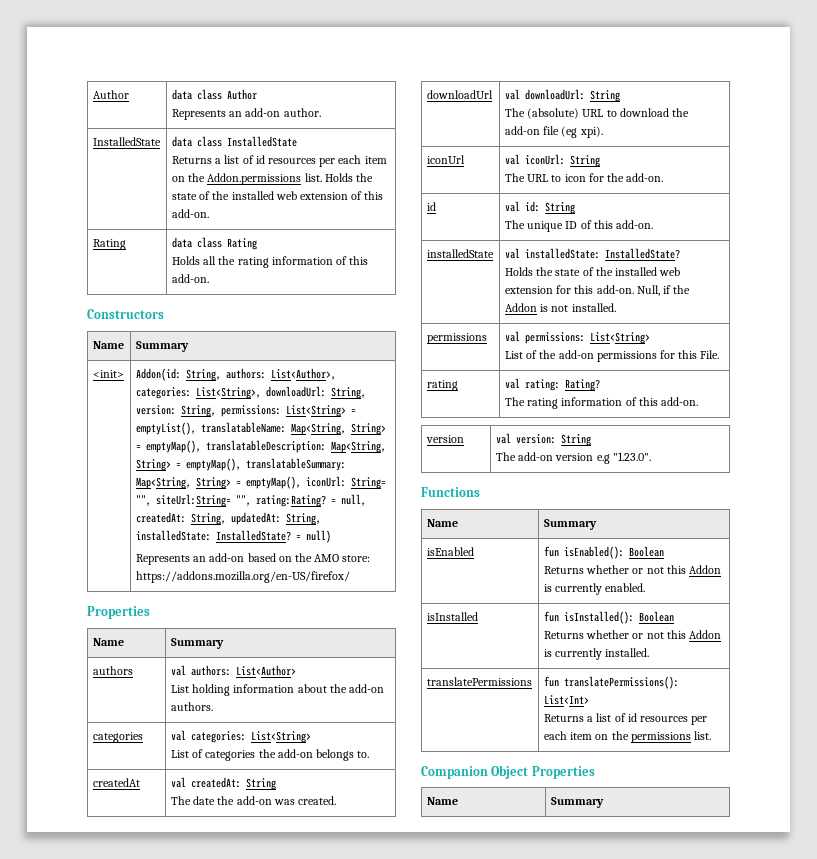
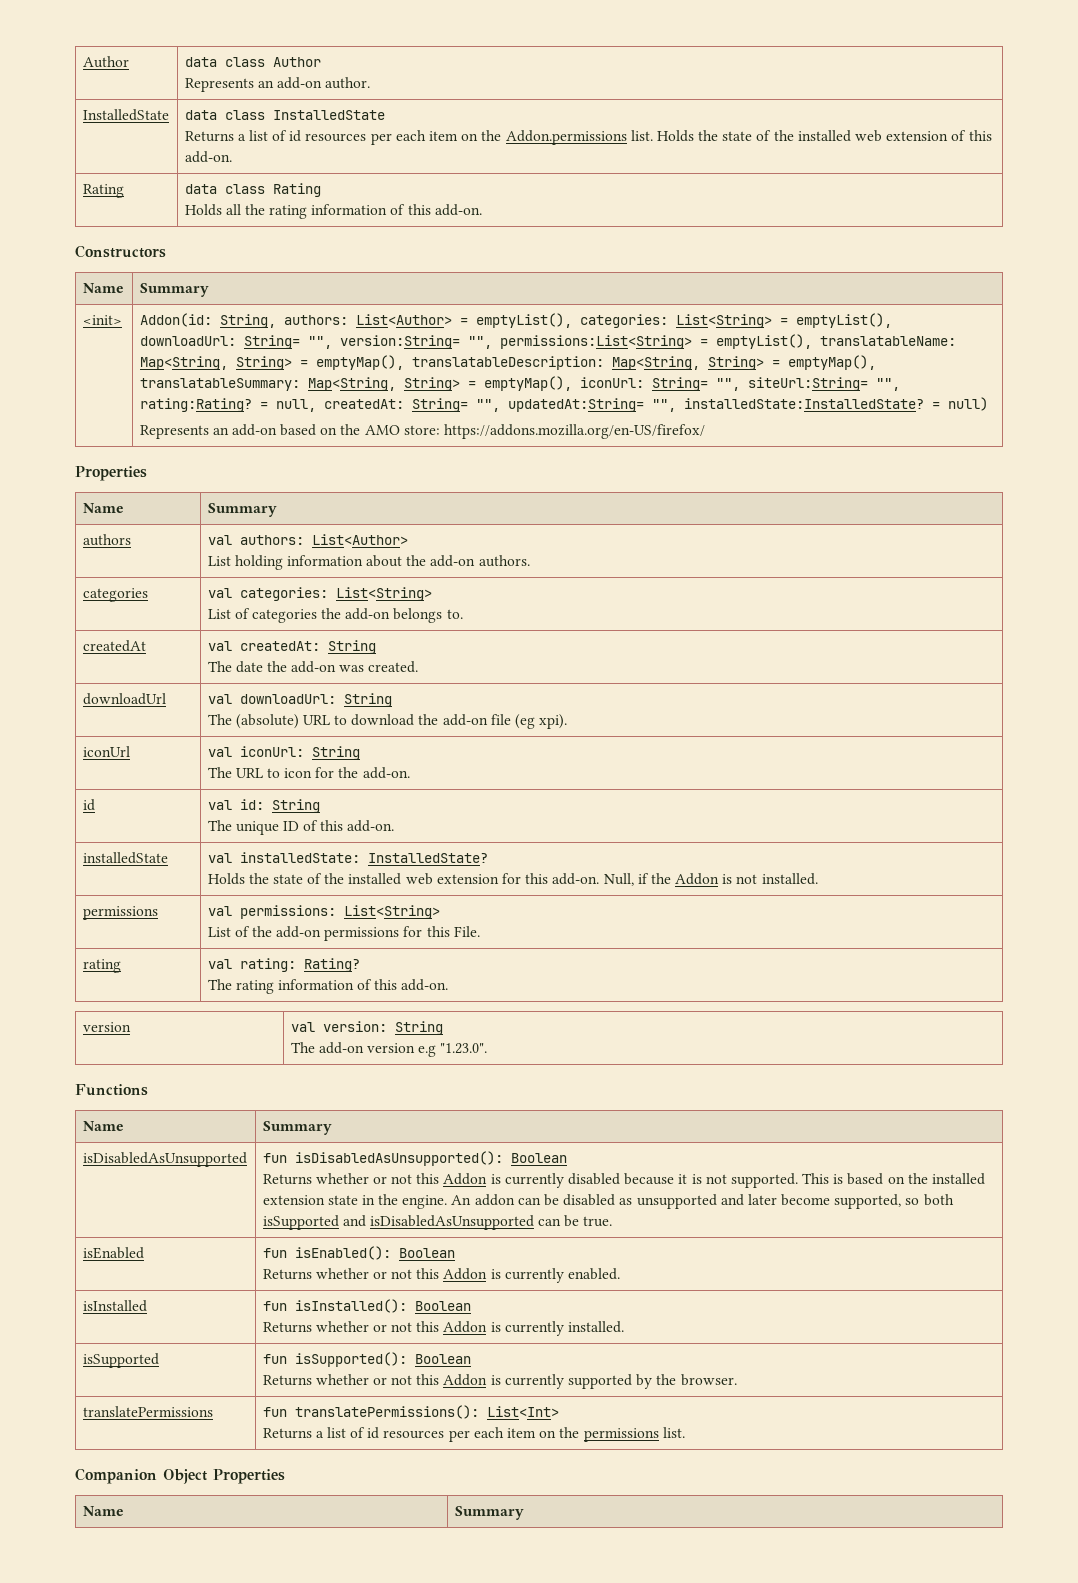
- Addon(id: String, authors: List<Author>, categories: List<String>, downloadUrl: String, version: String, permissions: List<String> = emptyList(), translatableName: Map<String, String> = emptyMap(), translatableDescription: Map<String, String> = emptyMap(), translatableSummary: Map<String, String> = emptyMap(), iconUrl: String= "", siteUrl:String= "", rating:Rating?
+ Addon(id: String, authors: List<Author> = emptyList(), categories: List<String> = emptyList(), downloadUrl: String= "", version:String= "", permissions:List<String> = emptyList(), translatableName: Map<String, String> = emptyMap(), translatableDescription: Map<String, String> = emptyMap(), translatableSummary: Map<String, String> = emptyMap(), iconUrl: String= "", siteUrl:String= "", rating:Rating?
- = null, createdAt: String, updatedAt: String, installedState: InstalledState?
+ = null, createdAt: String= "", updatedAt:String= "", installedState:InstalledState?
+ isDisabledAsUnsupported | fun isDisabledAsUnsupported(): Boolean
+ Returns whether or not this Addon is currently disabled because it is not supported. This is based on the installed extension state in the engine. An addon can be disabled as unsupported and later become supported, so both isSupported and isDisabledAsUnsupported can be true.
+ isSupported | fun isSupported(): Boolean
+ Returns whether or not this Addon is currently supported by the browser.

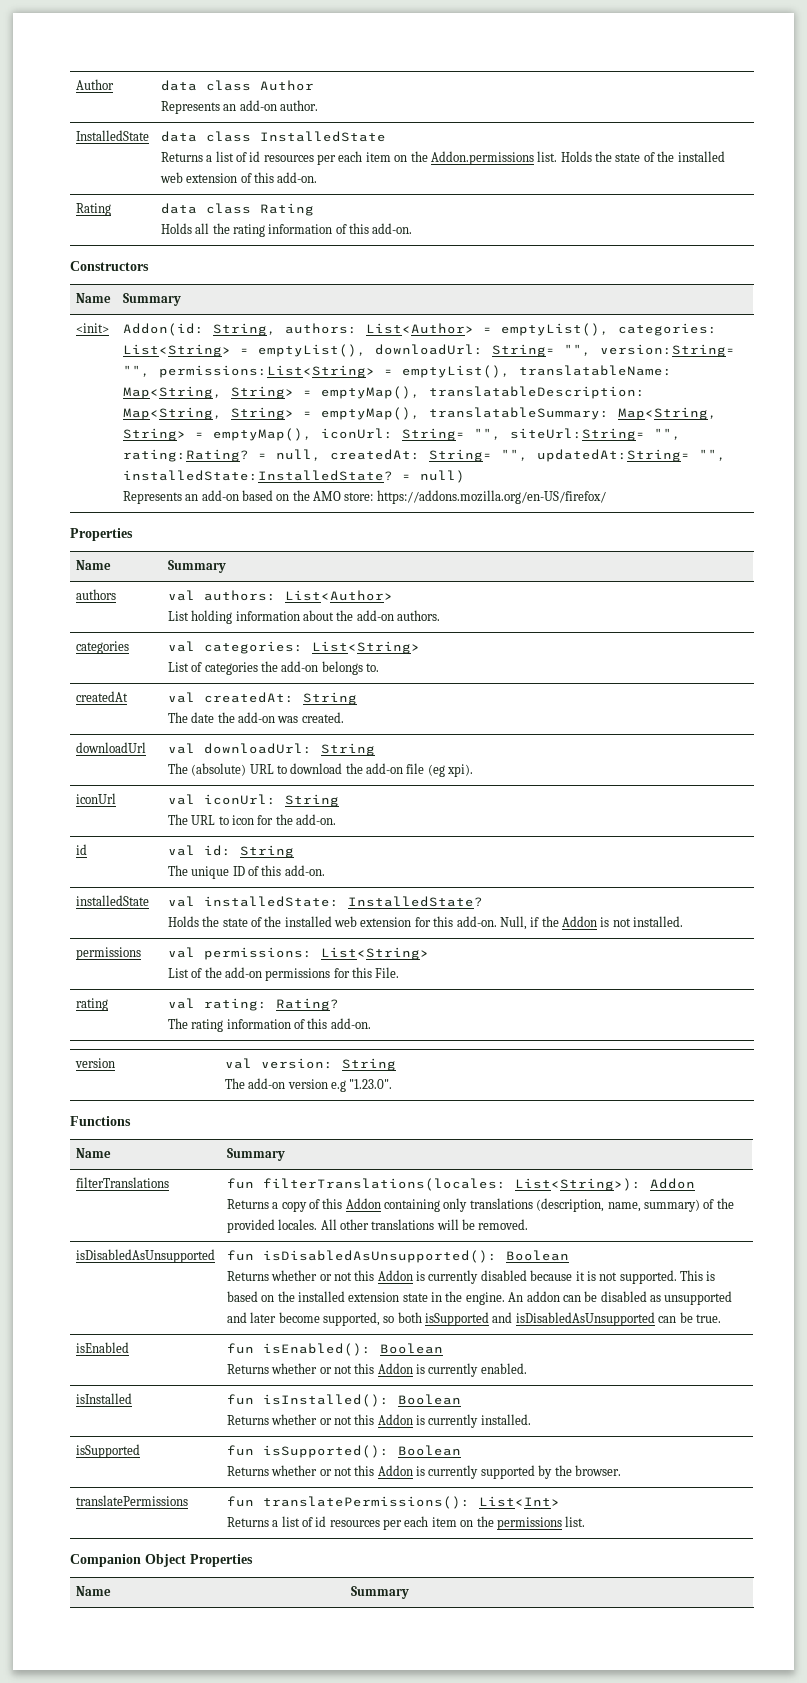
+ filterTranslations | fun filterTranslations(locales: List<String>): Addon
+ Returns a copy of this Addon containing only translations (description, name, summary) of the provided locales. All other translations will be removed.

